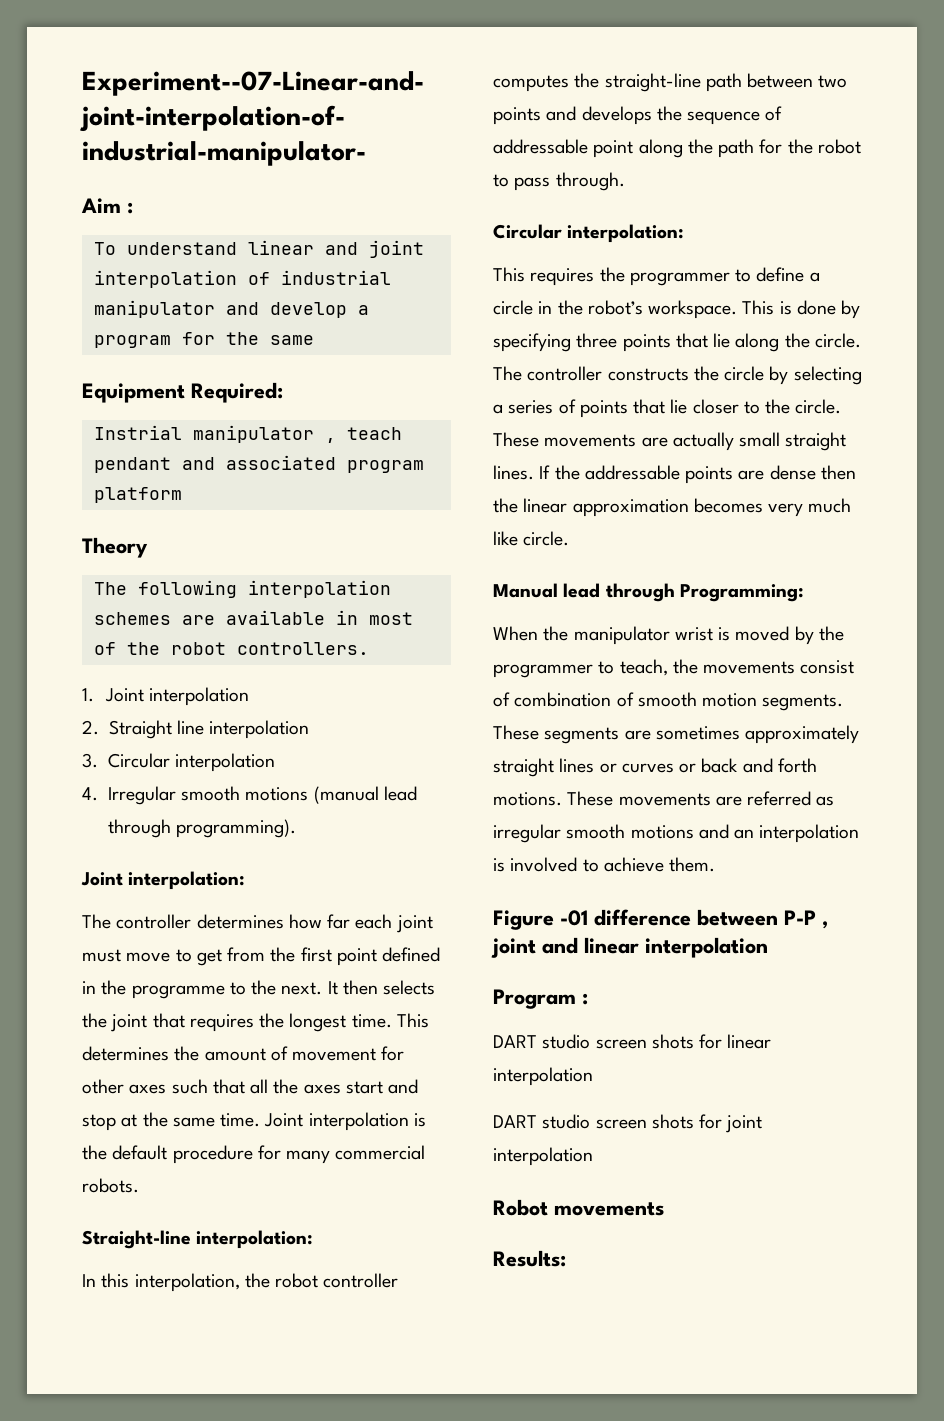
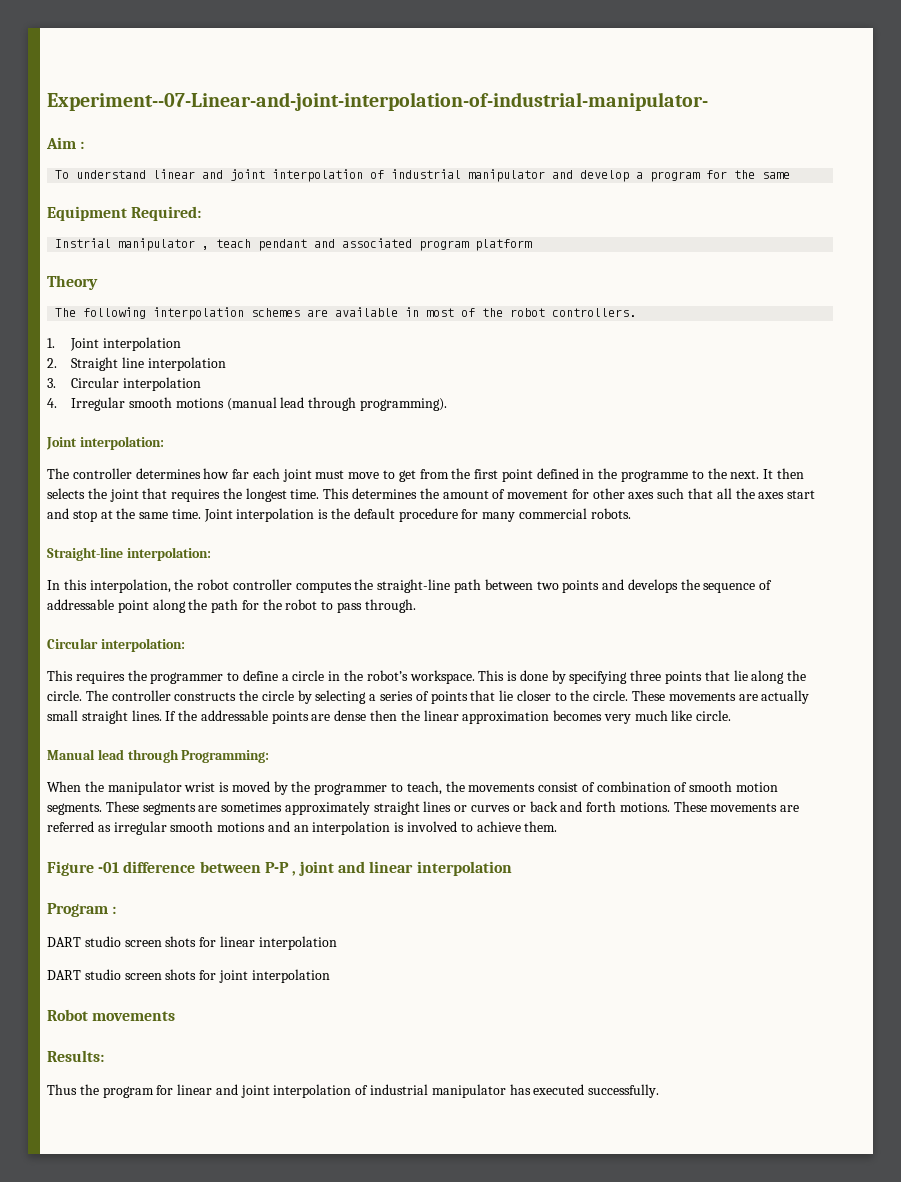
+ Thus the program for linear and joint interpolation of industrial manipulator has executed successfully.

